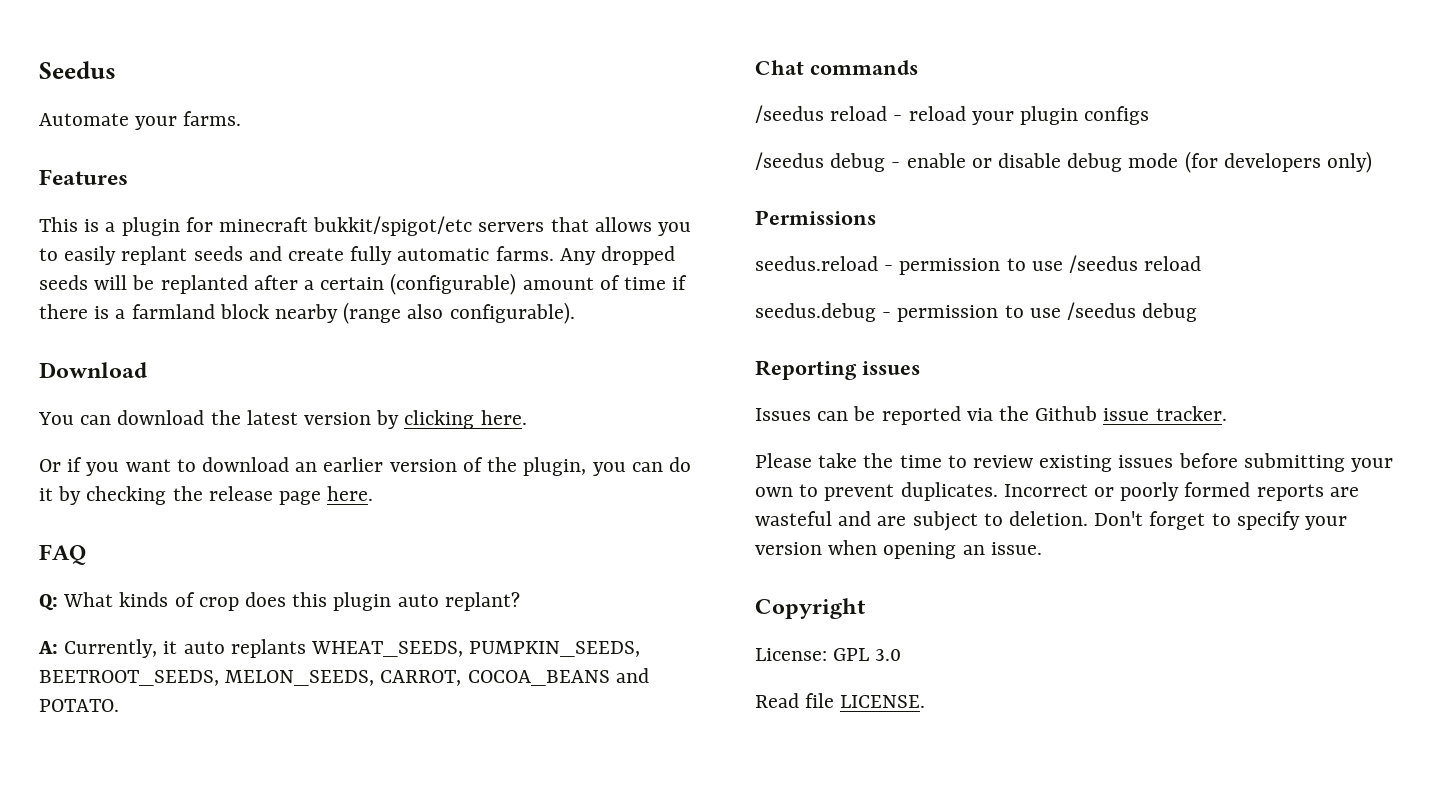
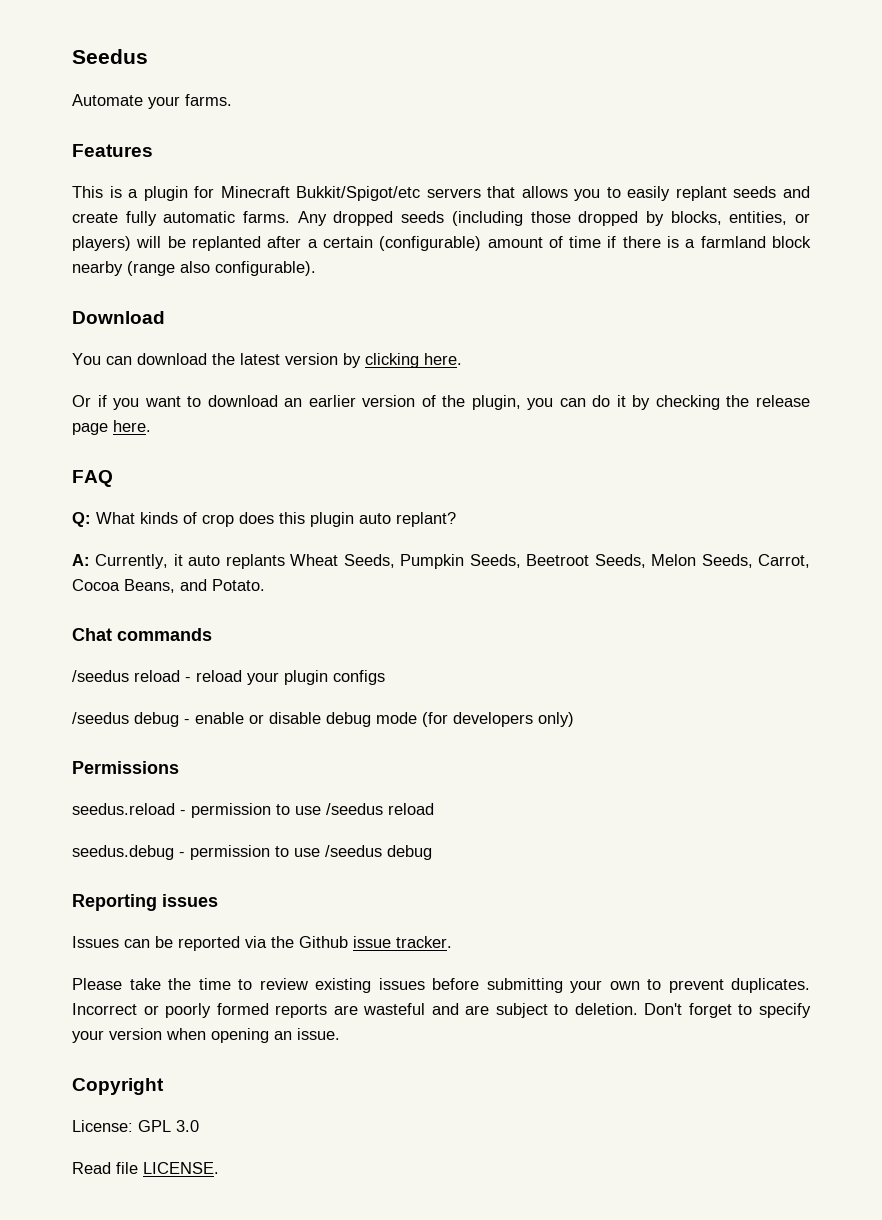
- This is a plugin for minecraft bukkit/spigot/etc servers that allows you to easily replant seeds and create fully automatic farms.
+ This is a plugin for Minecraft Bukkit/Spigot/etc servers that allows you to easily replant seeds and create fully automatic farms.
- Any dropped seeds will be replanted after a certain (configurable) amount of time if there is a farmland block nearby (range also configurable).
+ Any dropped seeds (including those dropped by blocks, entities, or players) will be replanted after a certain (configurable) amount of time if there is a farmland block nearby (range also configurable).
- A: Currently, it auto replants WHEAT_SEEDS, PUMPKIN_SEEDS, BEETROOT_SEEDS, MELON_SEEDS, CARROT, COCOA_BEANS and POTATO.
+ A: Currently, it auto replants Wheat Seeds, Pumpkin Seeds, Beetroot Seeds, Melon Seeds, Carrot, Cocoa Beans, and Potato.

